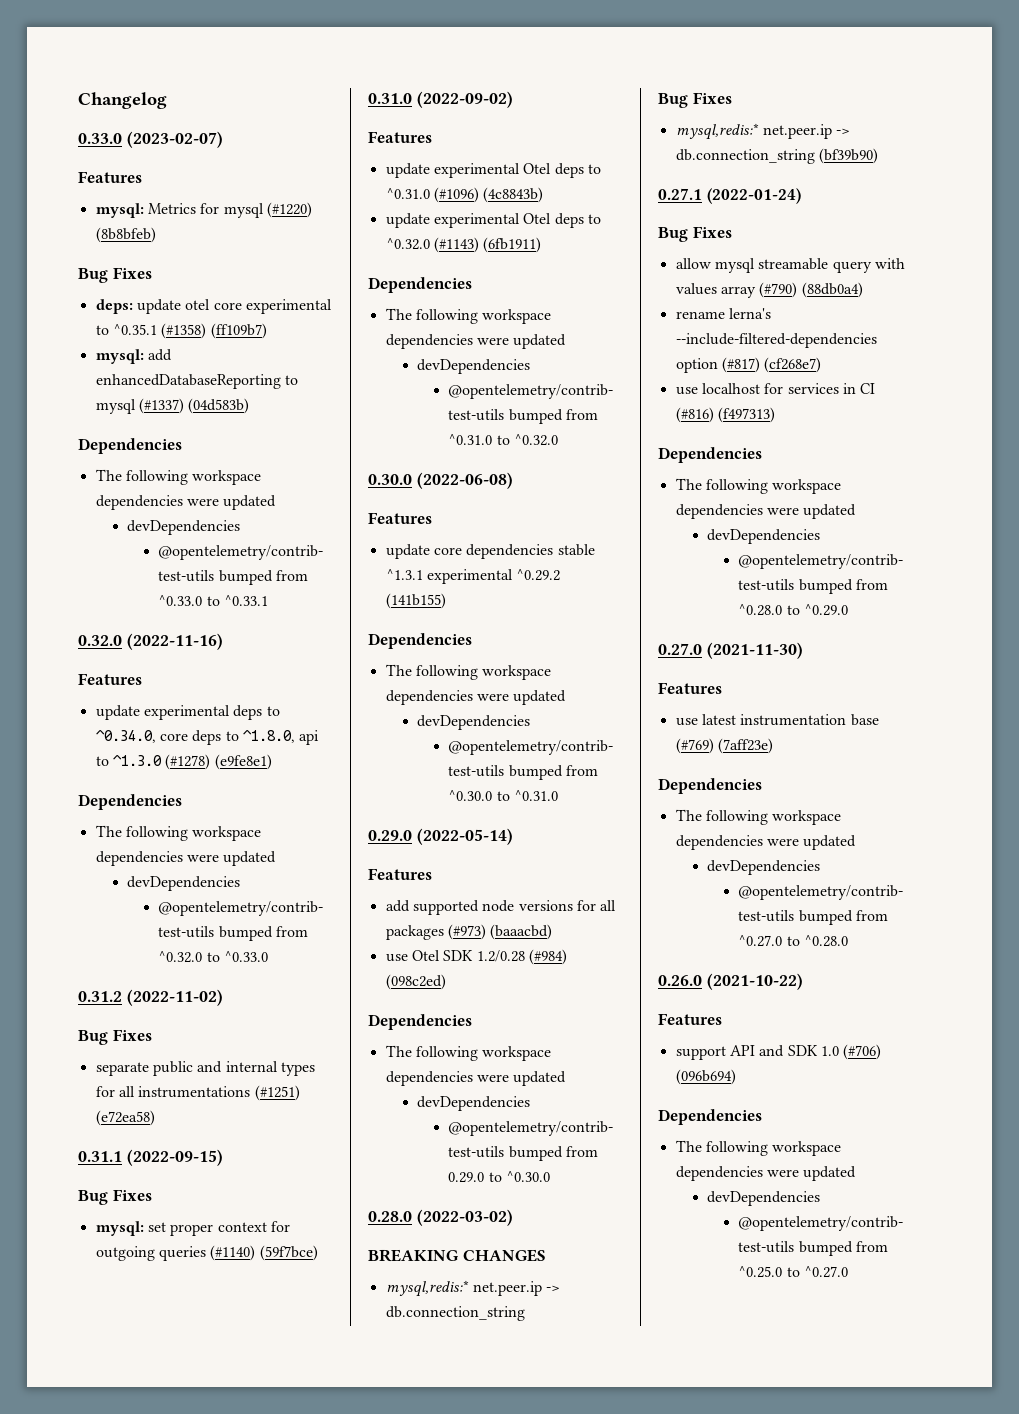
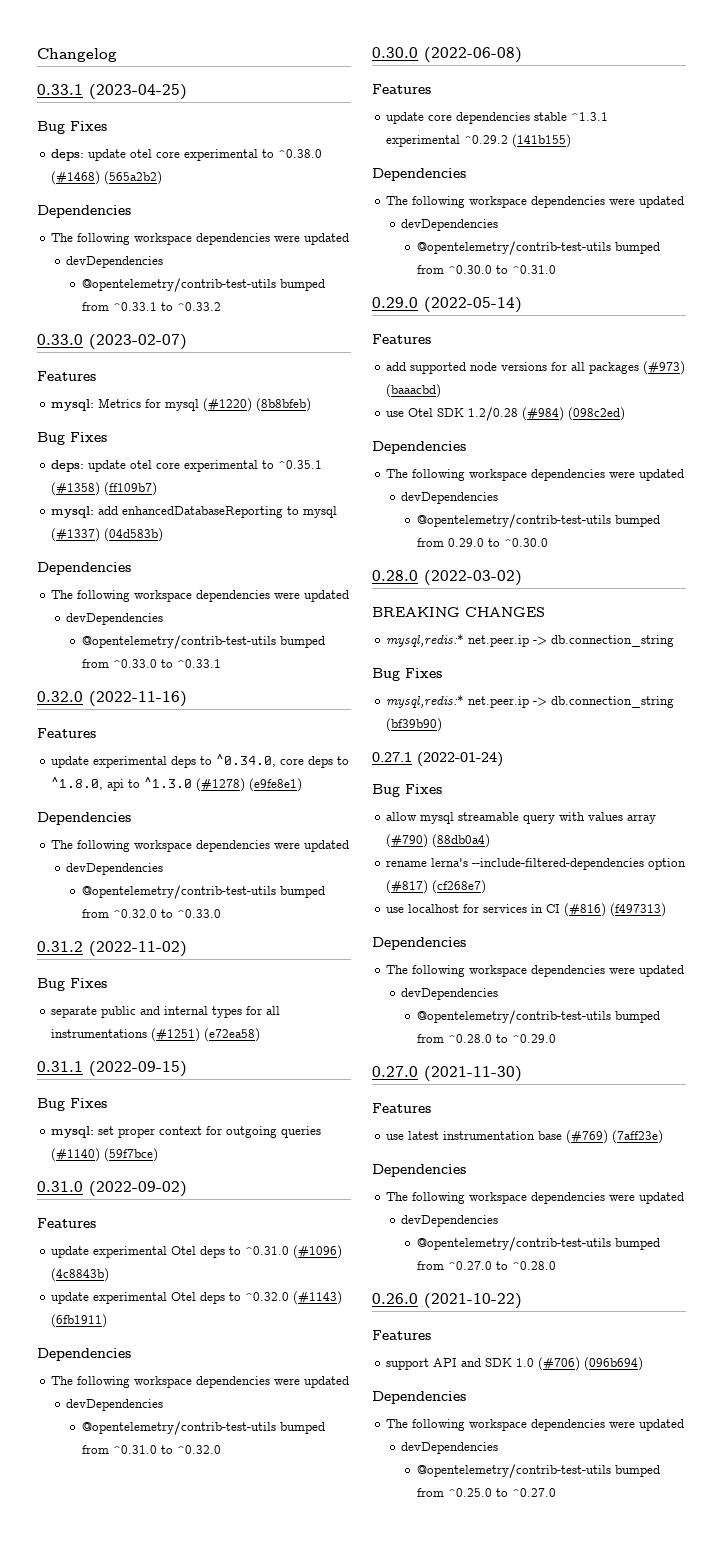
+ 0.33.1 (2023-04-25)
+ Bug Fixes
+ deps: update otel core experimental to ^0.38.0 (#1468) (565a2b2)
+ Dependencies
+ The following workspace dependencies were updated
+ devDependencies
+ @opentelemetry/contrib-test-utils bumped from ^0.33.1 to ^0.33.2

